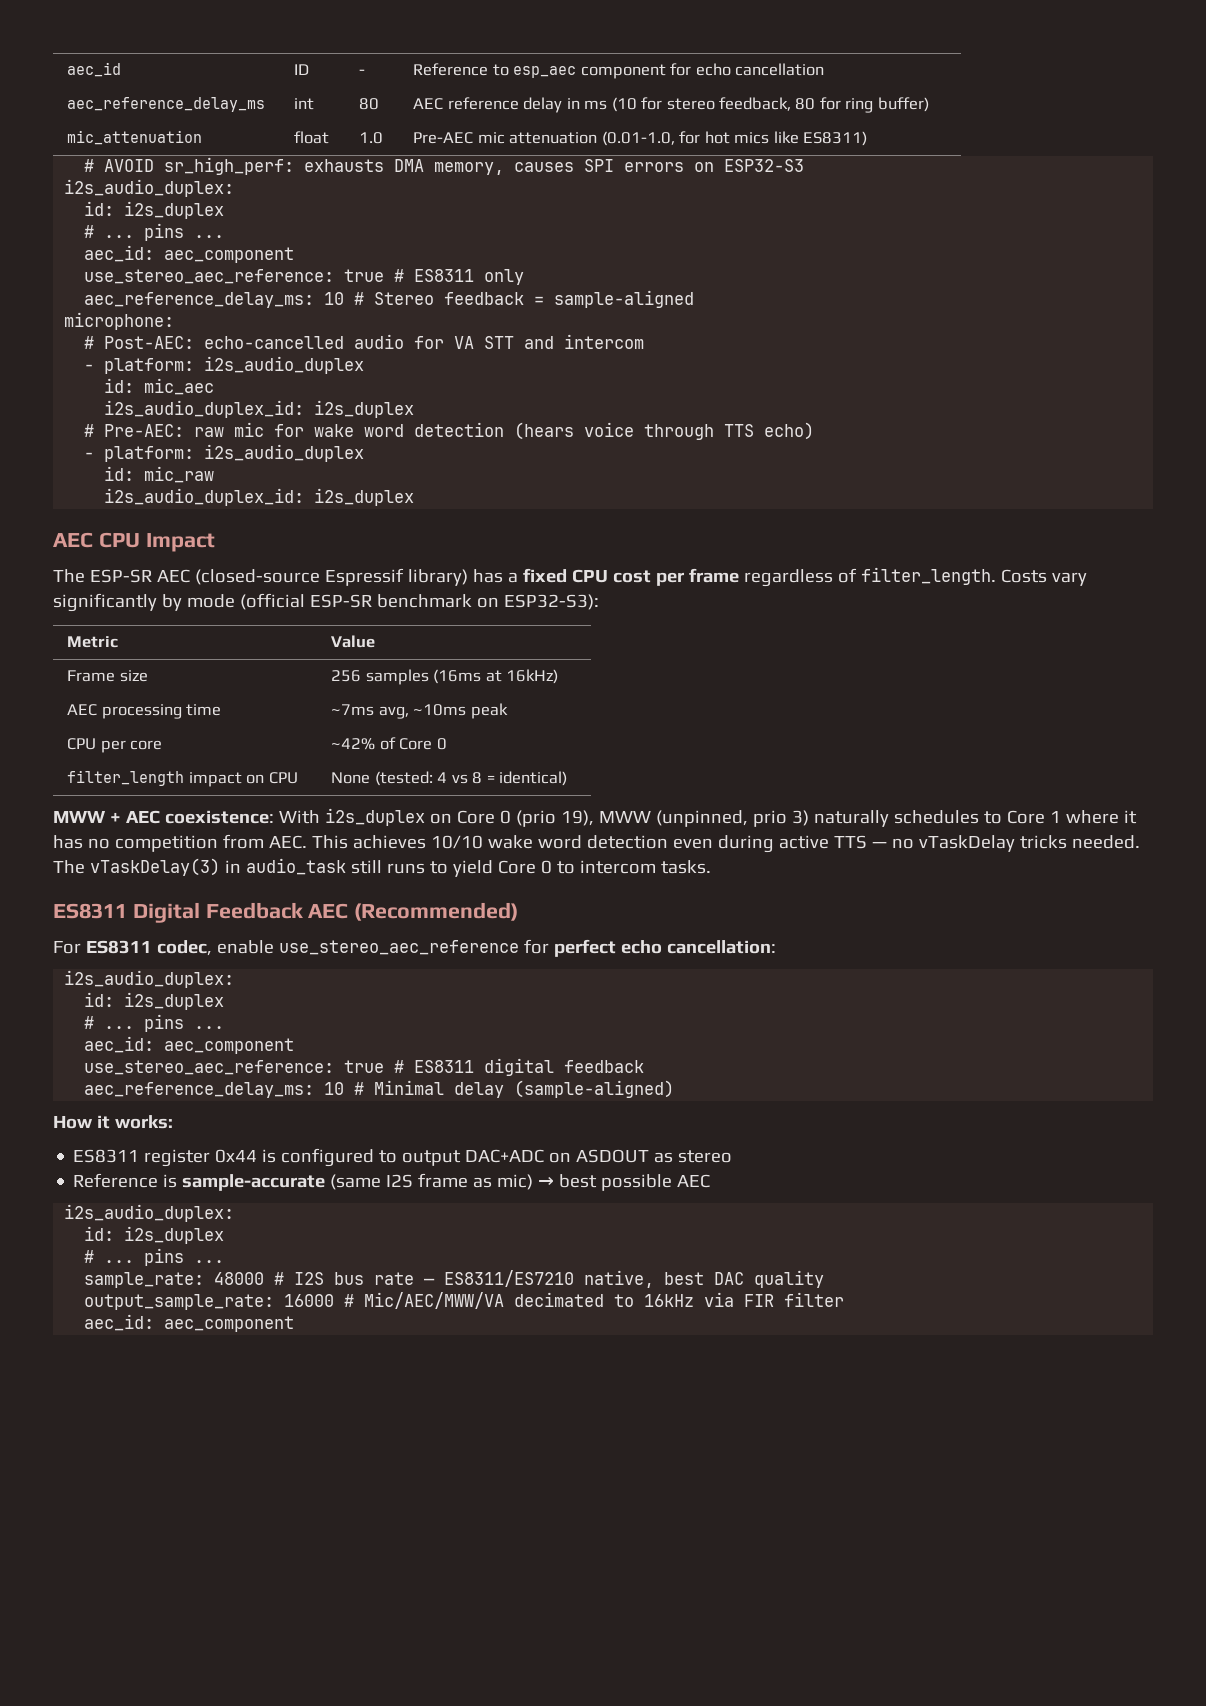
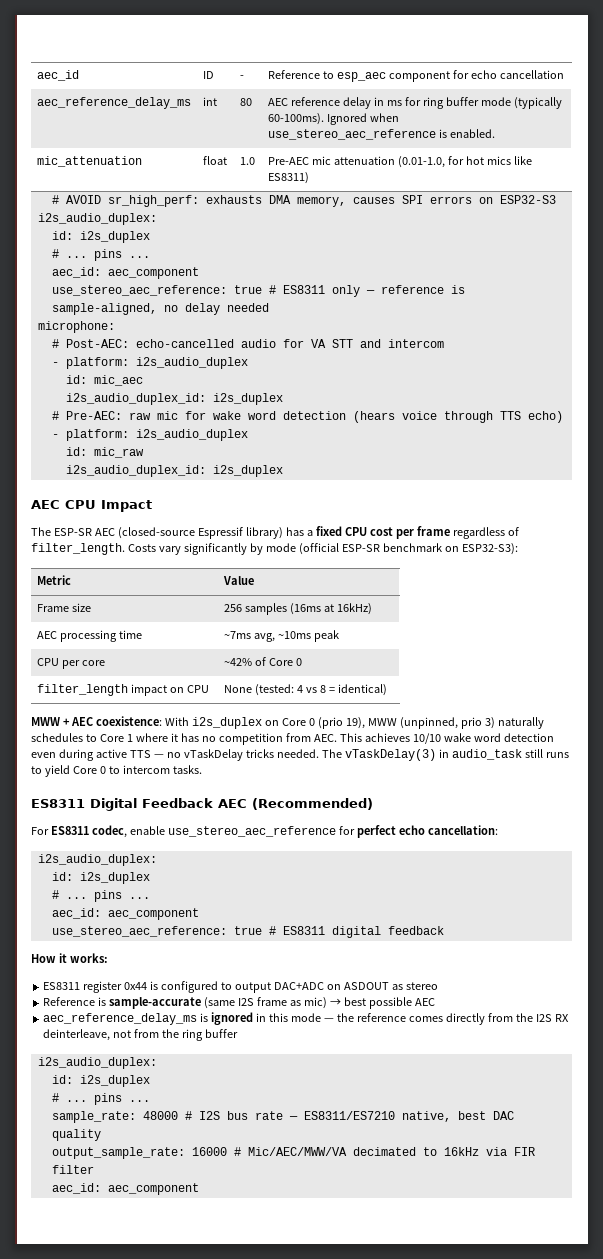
- aec_reference_delay_ms | int | 80 | AEC reference delay in ms (10 for stereo feedback, 80 for ring buffer)
+ aec_reference_delay_ms | int | 80 | AEC reference delay in ms for ring buffer mode (typically 60-100ms). Ignored when use_stereo_aec_reference is enabled.
- use_stereo_aec_reference: true # ES8311 only
- aec_reference_delay_ms: 10 # Stereo feedback = sample-aligned
+ use_stereo_aec_reference: true # ES8311 only — reference is sample-aligned, no delay needed
- aec_reference_delay_ms: 10 # Minimal delay (sample-aligned)
+ aec_reference_delay_ms is ignored in this mode — the reference comes directly from the I2S RX deinterleave, not from the ring buffer

